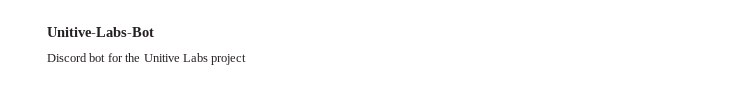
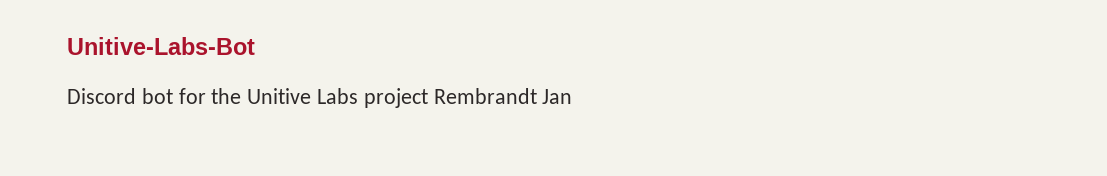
- Discord bot for the Unitive Labs project
+ Discord bot for the Unitive Labs project Rembrandt Jan

